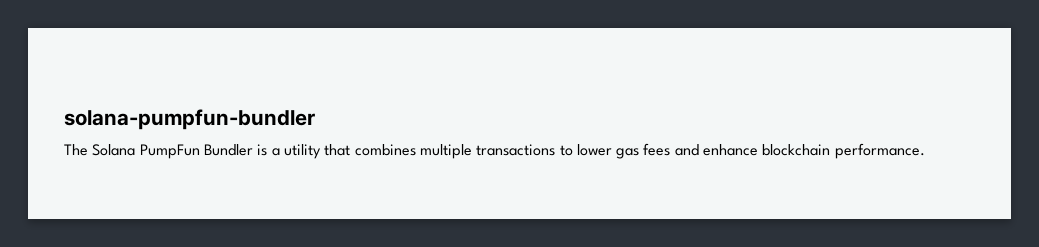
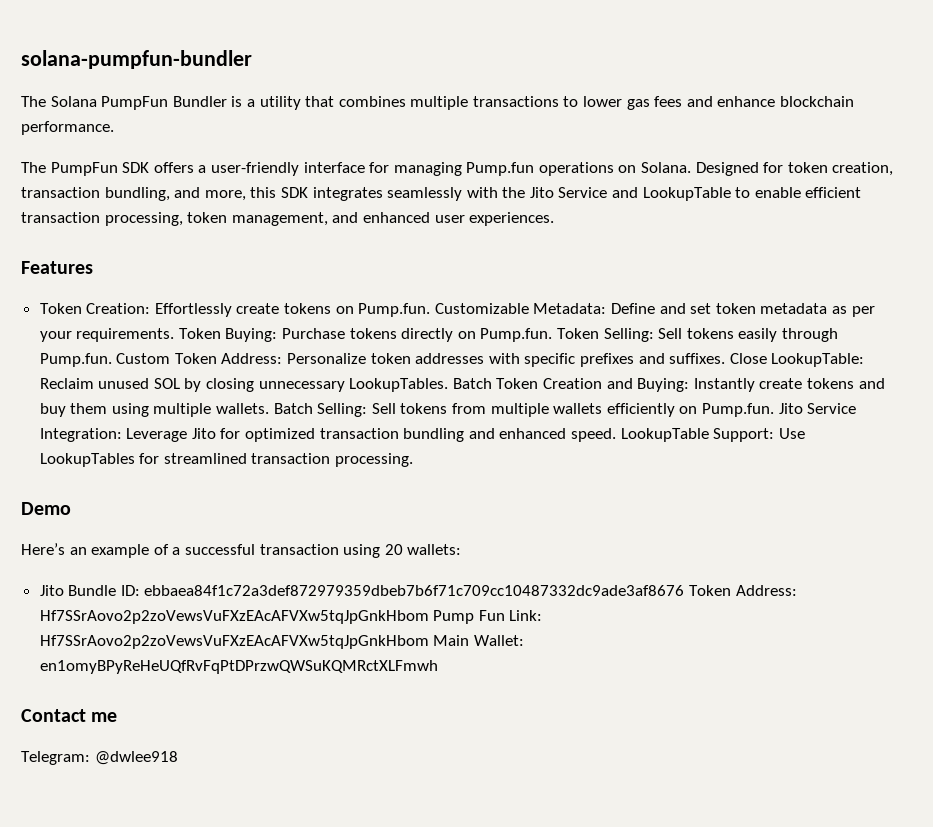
+ The PumpFun SDK offers a user-friendly interface for managing Pump.fun operations on Solana. Designed for token creation, transaction bundling, and more, this SDK integrates seamlessly with the Jito Service and LookupTable to enable efficient transaction processing, token management, and enhanced user experiences.
+ Features
+ Token Creation: Effortlessly create tokens on Pump.fun. Customizable Metadata: Define and set token metadata as per your requirements. Token Buying: Purchase tokens directly on Pump.fun. Token Selling: Sell tokens easily through Pump.fun. Custom Token Address: Personalize token addresses with specific prefixes and suffixes. Close LookupTable: Reclaim unused SOL by closing unnecessary LookupTables. Batch Token Creation and Buying: Instantly create tokens and buy them using multiple wallets. Batch Selling: Sell tokens from multiple wallets efficiently on Pump.fun. Jito Service Integration: Leverage Jito for optimized transaction bundling and enhanced speed. LookupTable Support: Use LookupTables for streamlined transaction processing.
+ Demo
+ Here’s an example of a successful transaction using 20 wallets:
+ Jito Bundle ID: ebbaea84f1c72a3def872979359dbeb7b6f71c709cc10487332dc9ade3af8676 Token Address: Hf7SSrAovo2p2zoVewsVuFXzEAcAFVXw5tqJpGnkHbom Pump Fun Link: Hf7SSrAovo2p2zoVewsVuFXzEAcAFVXw5tqJpGnkHbom Main Wallet: en1omyBPyReHeUQfRvFqPtDPrzwQWSuKQMRctXLFmwh
+ Contact me
+ Telegram: @dwlee918

